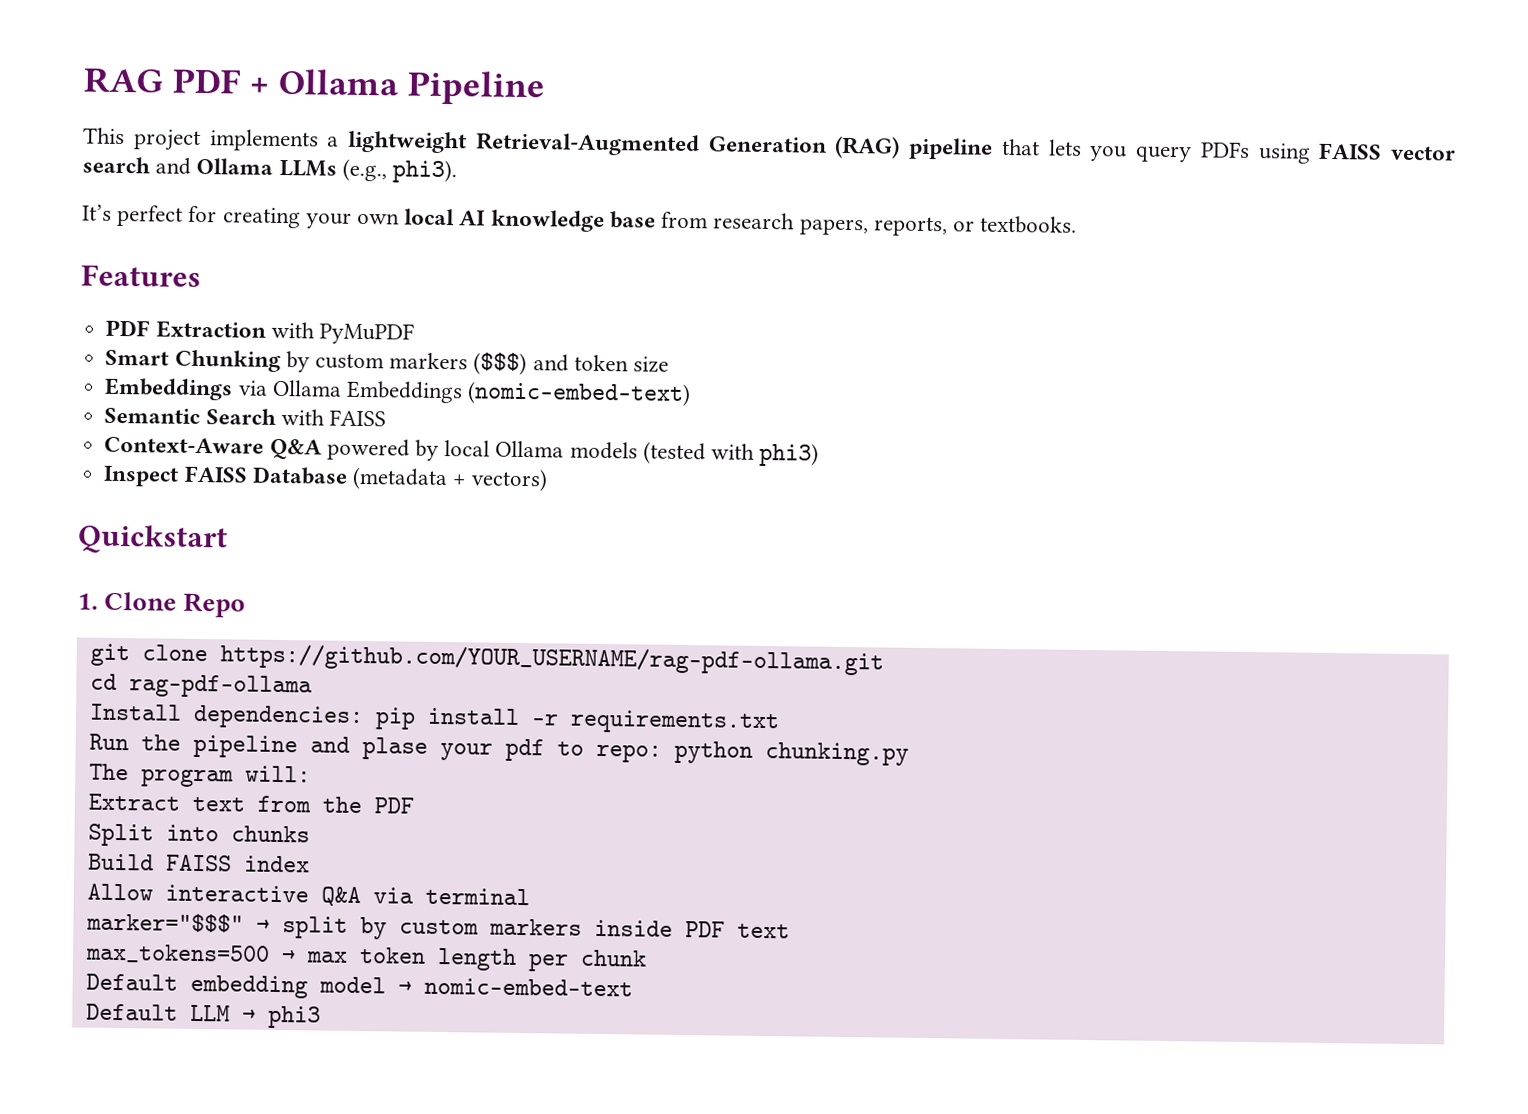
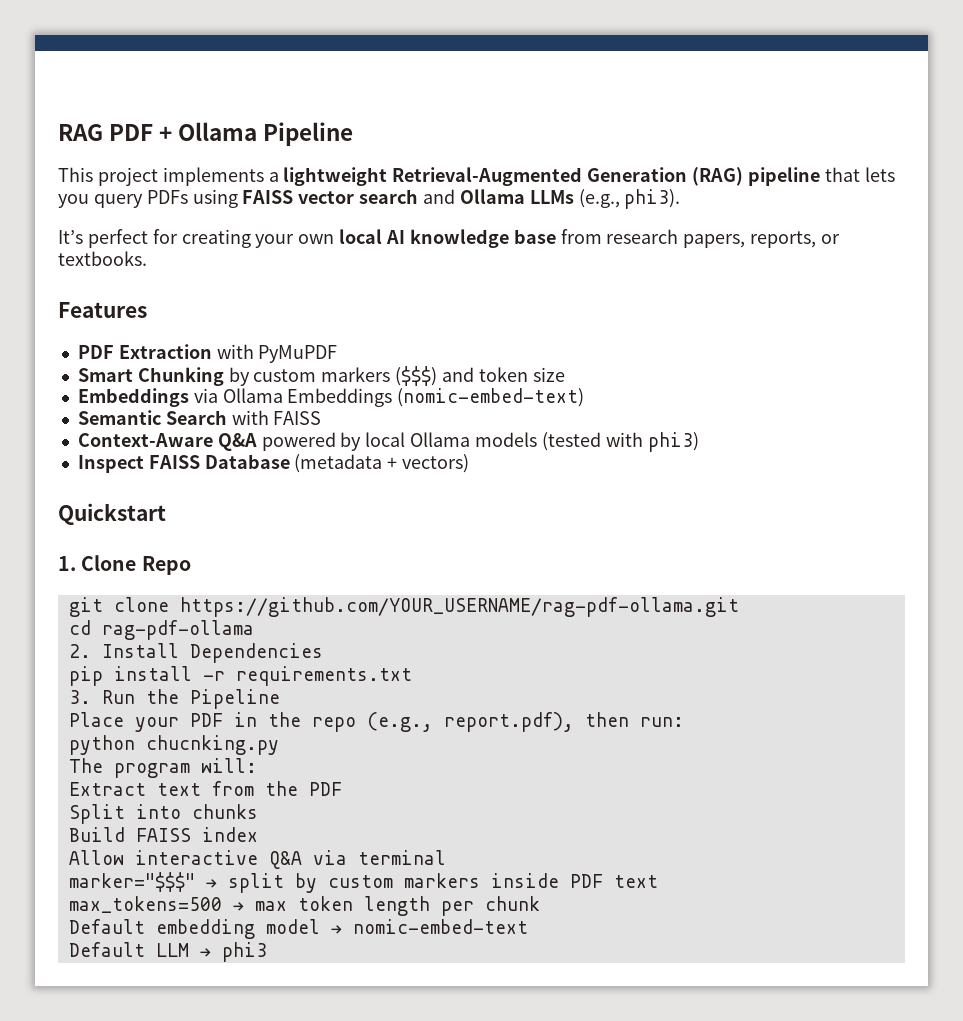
- Install dependencies: pip install -r requirements.txt
+ 2. Install Dependencies
+ pip install -r requirements.txt
- Run the pipeline and plase your pdf to repo: python chunking.py
+ 3. Run the Pipeline
+ Place your PDF in the repo (e.g., report.pdf), then run:
+ python chucnking.py

